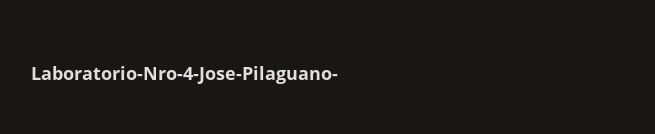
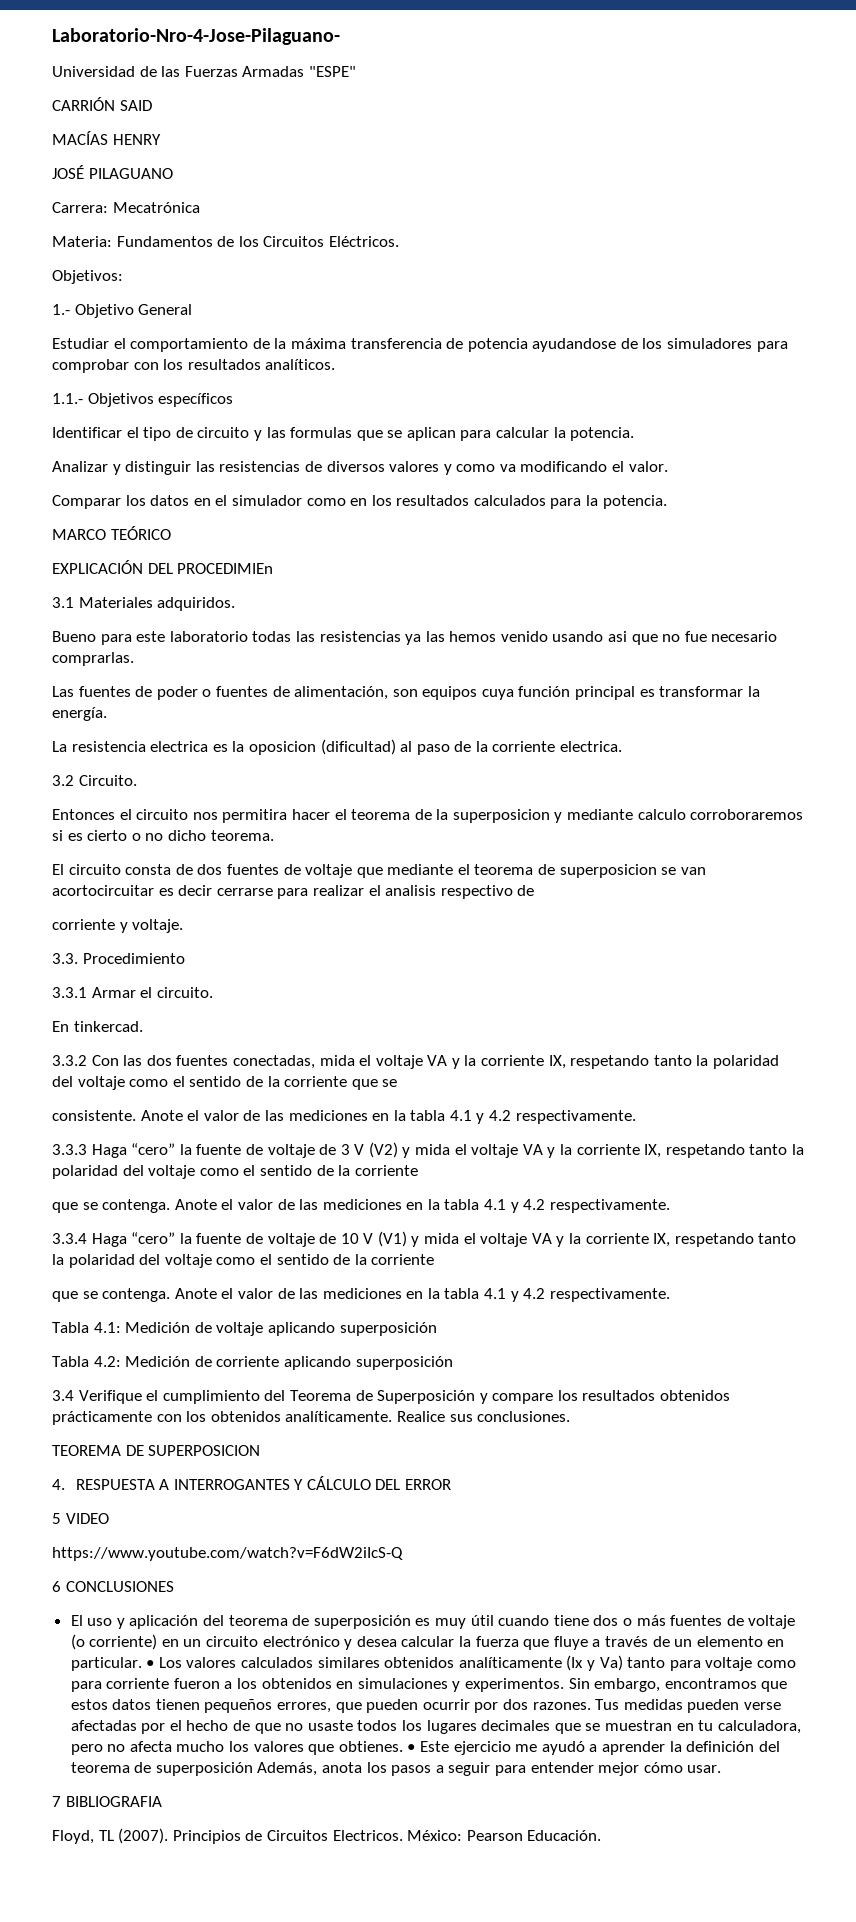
+ Universidad de las Fuerzas Armadas "ESPE"
+ CARRIÓN SAID
+ MACÍAS HENRY
+ JOSÉ PILAGUANO
+ Carrera: Mecatrónica
+ Materia: Fundamentos de los Circuitos Eléctricos.
+ Objetivos:
+ 1.- Objetivo General
+ Estudiar el comportamiento de la máxima transferencia de potencia ayudandose de los simuladores para comprobar con los resultados analíticos.
+ 1.1.- Objetivos específicos
+ Identificar el tipo de circuito y las formulas que se aplican para calcular la potencia.
+ Analizar y distinguir las resistencias de diversos valores y como va modificando el valor.
+ Comparar los datos en el simulador como en los resultados calculados para la potencia.
+ MARCO TEÓRICO
+ EXPLICACIÓN DEL PROCEDIMIEn
+ 3.1 Materiales adquiridos.
+ Bueno para este laboratorio todas las resistencias ya las hemos venido usando asi que no fue necesario comprarlas.
+ Las fuentes de poder o fuentes de alimentación, son equipos cuya función principal es transformar la energía.
+ La resistencia electrica es la oposicion (dificultad) al paso de la corriente electrica.
+ 3.2 Circuito.
+ Entonces el circuito nos permitira hacer el teorema de la superposicion y mediante calculo corroboraremos si es cierto o no dicho teorema.
+ El circuito consta de dos fuentes de voltaje que mediante el teorema de superposicion se van acortocircuitar es decir cerrarse para realizar el analisis respectivo de
+ corriente y voltaje.
+ 3.3. Procedimiento
+ 3.3.1 Armar el circuito.
+ En tinkercad.
+ 3.3.2 Con las dos fuentes conectadas, mida el voltaje VA y la corriente IX, respetando tanto la polaridad del voltaje como el sentido de la corriente que se
+ consistente. Anote el valor de las mediciones en la tabla 4.1 y 4.2 respectivamente.
+ 3.3.3 Haga “cero” la fuente de voltaje de 3 V (V2) y mida el voltaje VA y la corriente IX, respetando tanto la polaridad del voltaje como el sentido de la corriente
+ que se contenga. Anote el valor de las mediciones en la tabla 4.1 y 4.2 respectivamente.
+ 3.3.4 Haga “cero” la fuente de voltaje de 10 V (V1) y mida el voltaje VA y la corriente IX, respetando tanto la polaridad del voltaje como el sentido de la corriente
+ que se contenga. Anote el valor de las mediciones en la tabla 4.1 y 4.2 respectivamente.
+ Tabla 4.1: Medición de voltaje aplicando superposición
+ Tabla 4.2: Medición de corriente aplicando superposición
+ 3.4 Verifique el cumplimiento del Teorema de Superposición y compare los resultados obtenidos prácticamente con los obtenidos analíticamente. Realice sus conclusiones.
+ TEOREMA DE SUPERPOSICION
+ 4. RESPUESTA A INTERROGANTES Y CÁLCULO DEL ERROR
+ 5 VIDEO
+ https://www.youtube.com/watch?v=F6dW2iIcS-Q
+ 6 CONCLUSIONES
+ El uso y aplicación del teorema de superposición es muy útil cuando tiene dos o más fuentes de voltaje (o corriente) en un circuito electrónico y desea calcular la fuerza que fluye a través de un elemento en particular. • Los valores calculados similares obtenidos analíticamente (Ix y Va) tanto para voltaje como para corriente fueron a los obtenidos en simulaciones y experimentos. Sin embargo, encontramos que estos datos tienen pequeños errores, que pueden ocurrir por dos razones. Tus medidas pueden verse afectadas por el hecho de que no usaste todos los lugares decimales que se muestran en tu calculadora, pero no afecta mucho los valores que obtienes. • Este ejercicio me ayudó a aprender la definición del teorema de superposición Además, anota los pasos a seguir para entender mejor cómo usar.
+ 7 BIBLIOGRAFIA
+ Floyd, TL (2007). Principios de Circuitos Electricos. México: Pearson Educación.

